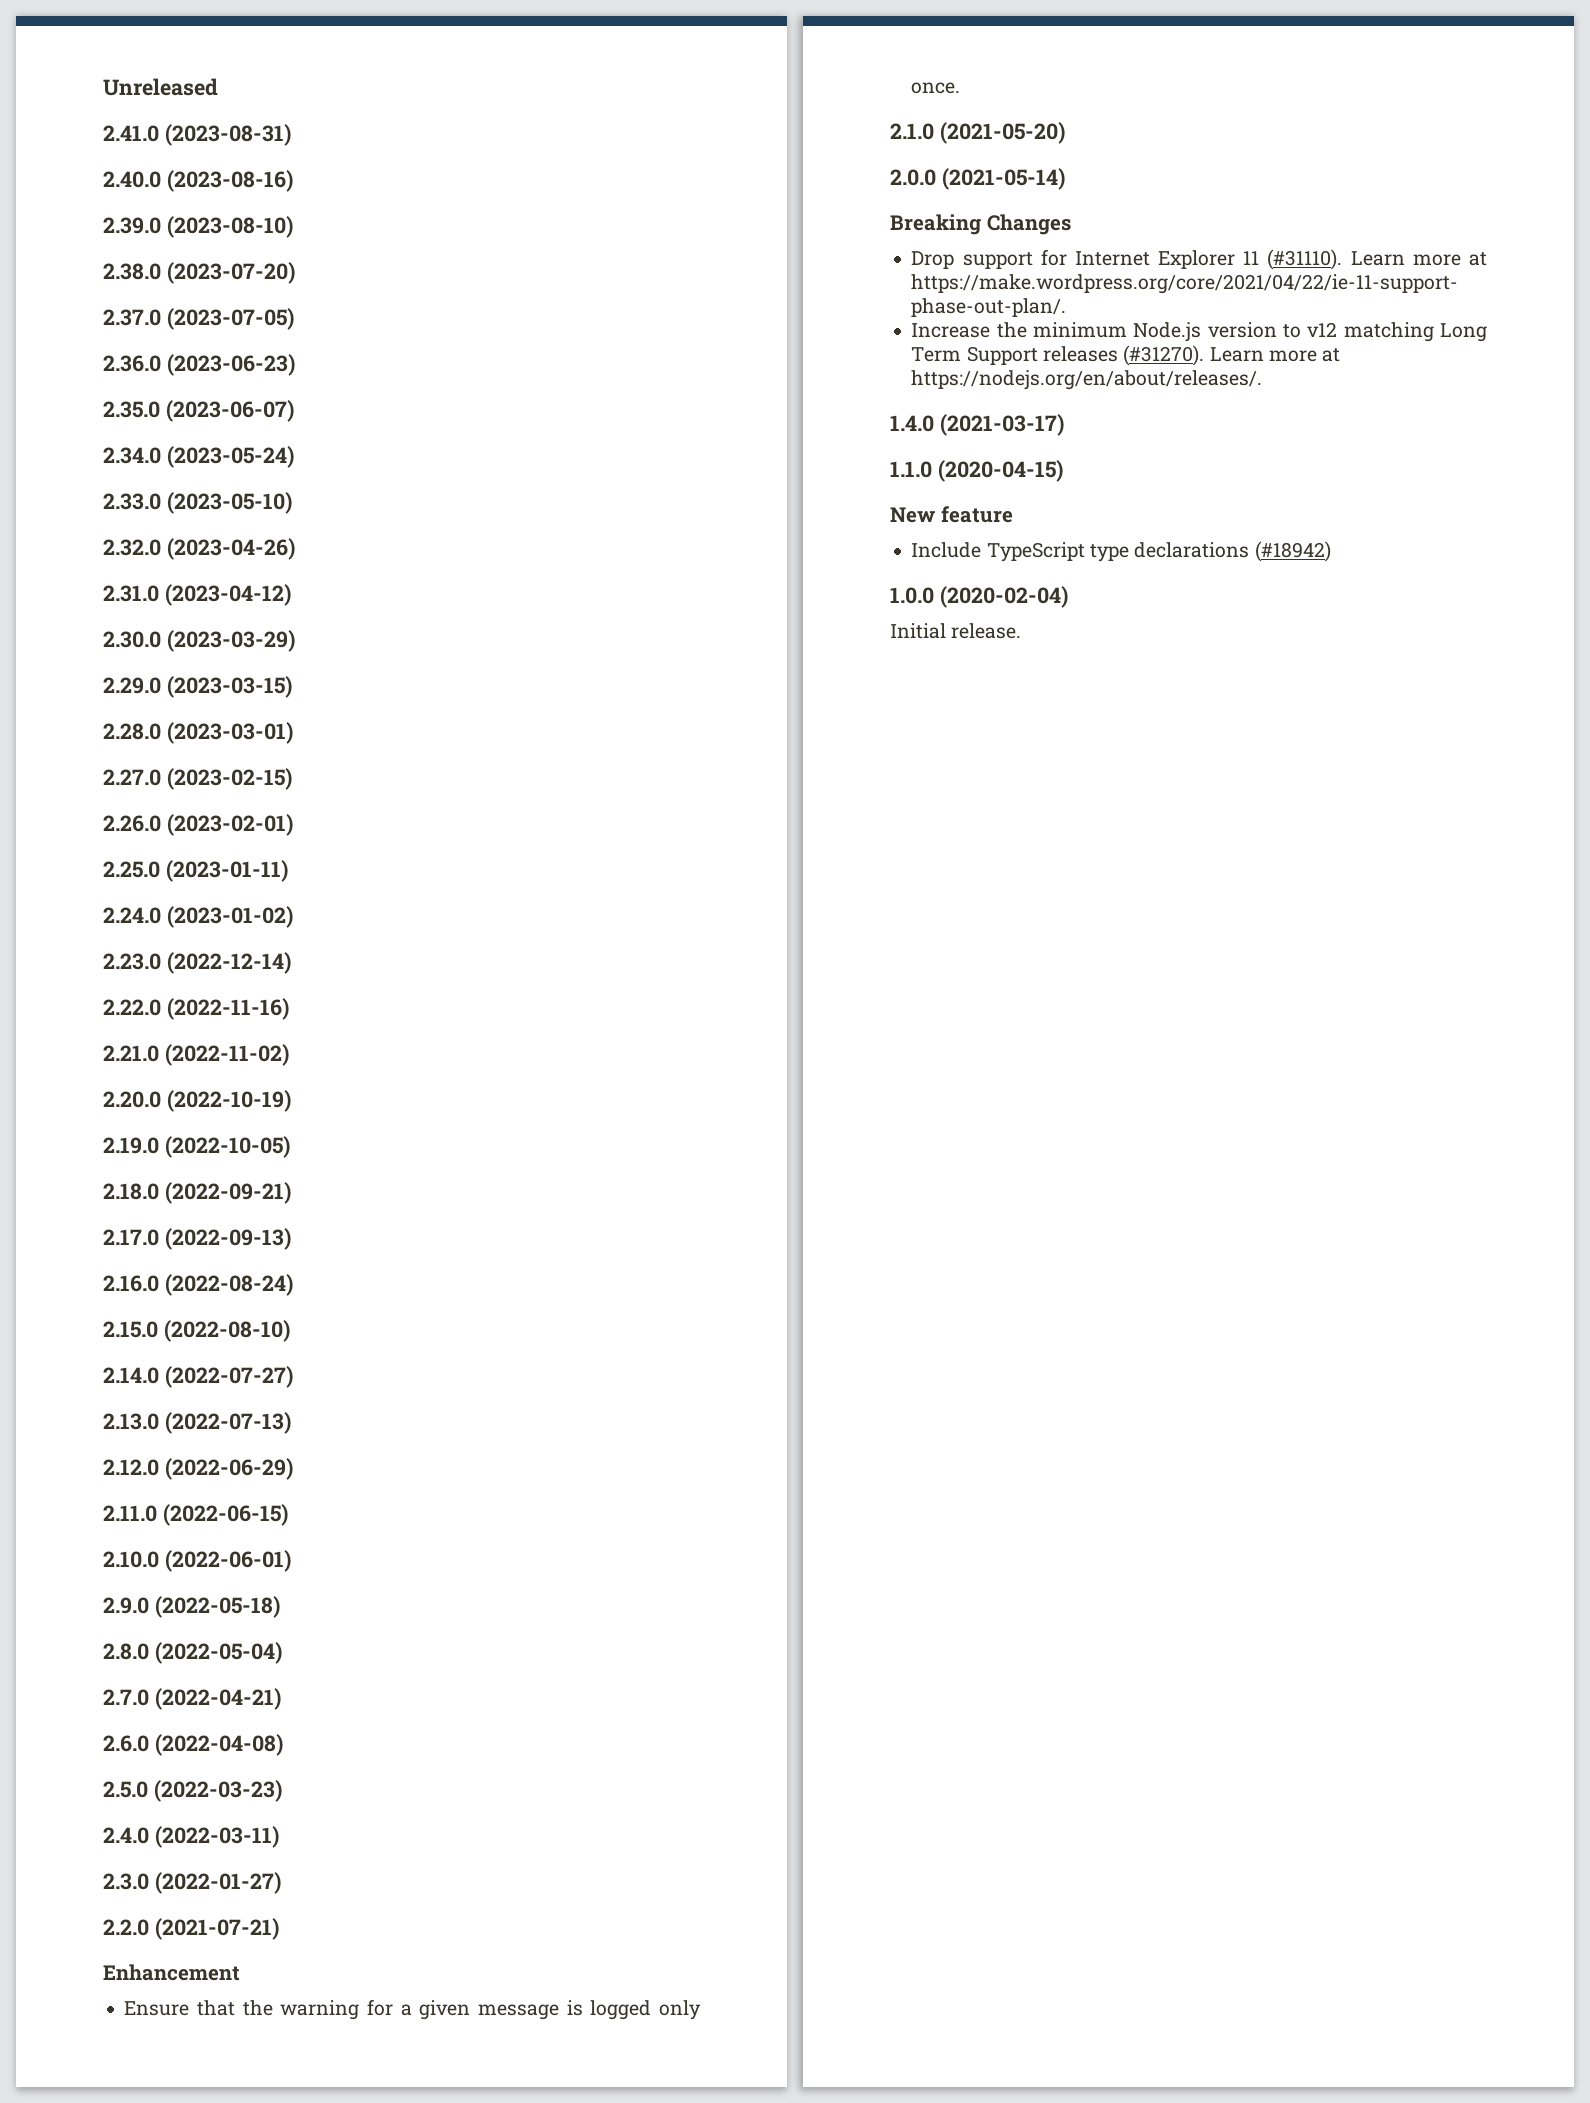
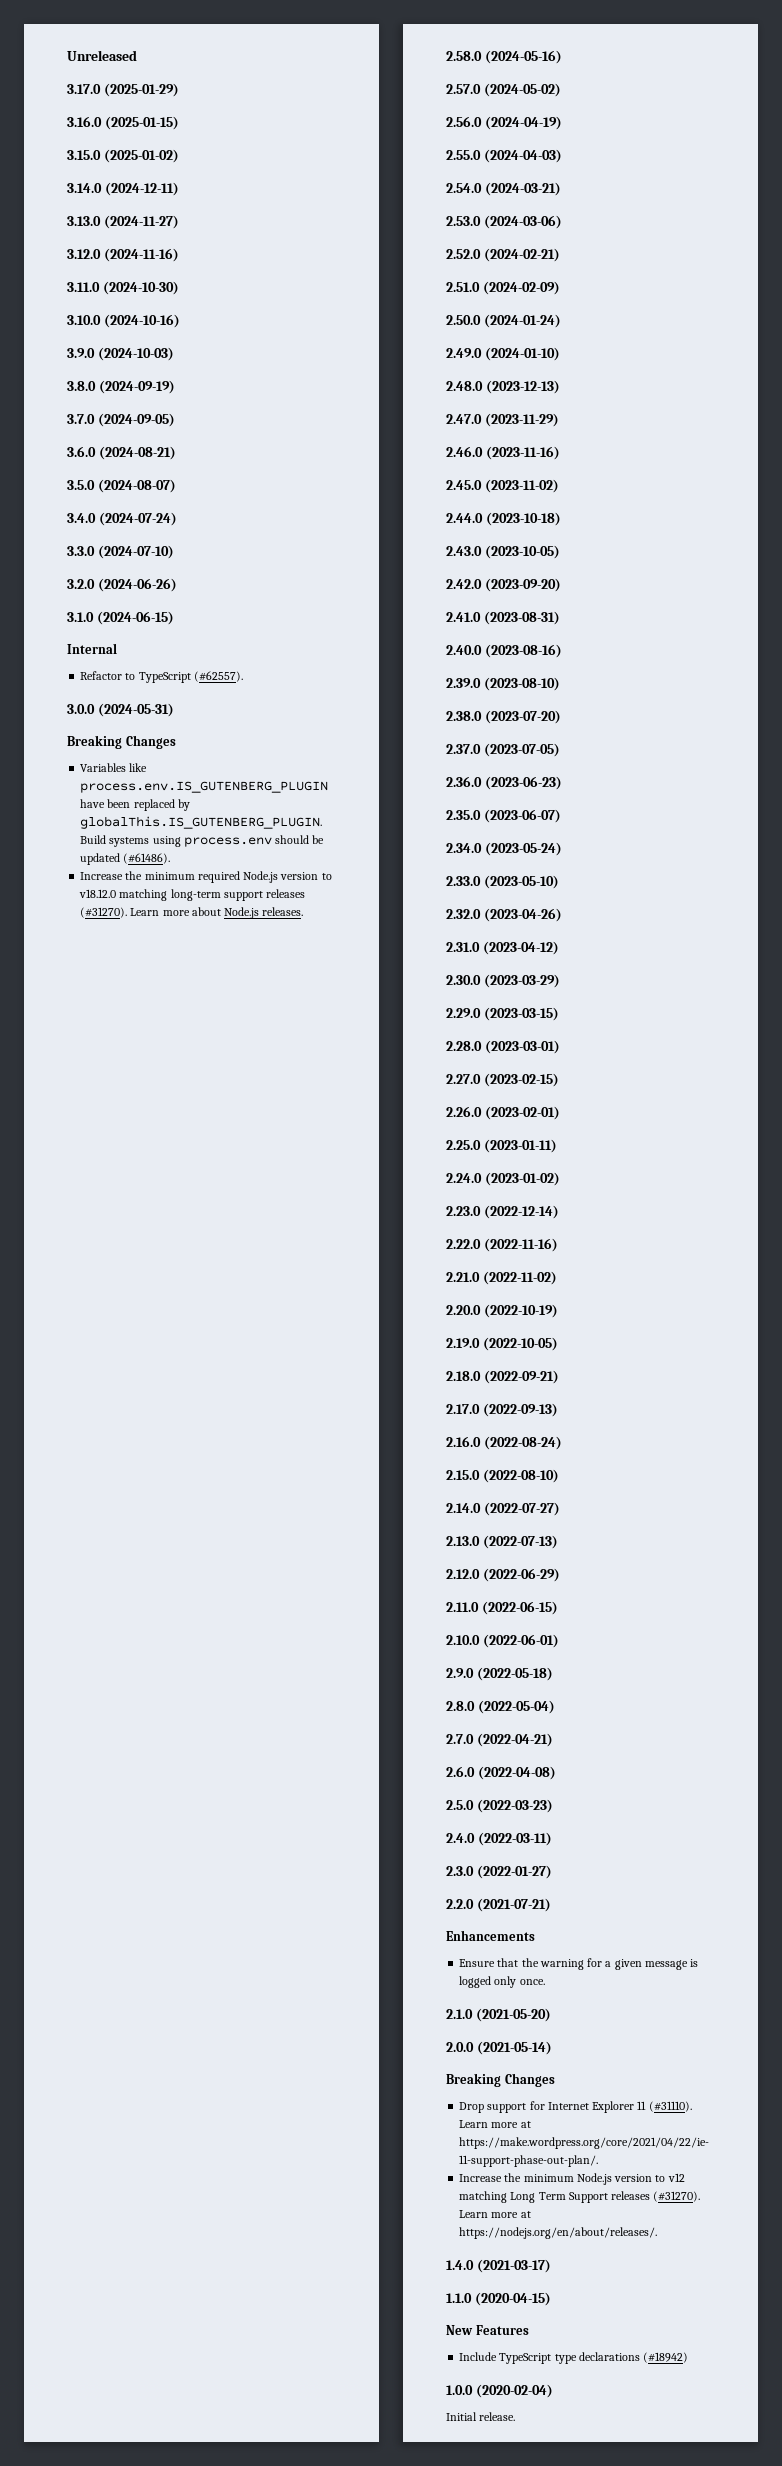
+ 3.17.0 (2025-01-29)
+ 3.16.0 (2025-01-15)
+ 3.15.0 (2025-01-02)
+ 3.14.0 (2024-12-11)
+ 3.13.0 (2024-11-27)
+ 3.12.0 (2024-11-16)
+ 3.11.0 (2024-10-30)
+ 3.10.0 (2024-10-16)
+ 3.9.0 (2024-10-03)
+ 3.8.0 (2024-09-19)
+ 3.7.0 (2024-09-05)
+ 3.6.0 (2024-08-21)
+ 3.5.0 (2024-08-07)
+ 3.4.0 (2024-07-24)
+ 3.3.0 (2024-07-10)
+ 3.2.0 (2024-06-26)
+ 3.1.0 (2024-06-15)
+ Internal
+ Refactor to TypeScript (#62557).
+ 3.0.0 (2024-05-31)
+ Breaking Changes
+ Variables like process.env.IS_GUTENBERG_PLUGIN have been replaced by globalThis.IS_GUTENBERG_PLUGIN. Build systems using process.env should be updated (#61486).
+ Increase the minimum required Node.js version to v18.12.0 matching long-term support releases (#31270). Learn more about Node.js releases.
+ 2.58.0 (2024-05-16)
+ 2.57.0 (2024-05-02)
+ 2.56.0 (2024-04-19)
+ 2.55.0 (2024-04-03)
+ 2.54.0 (2024-03-21)
+ 2.53.0 (2024-03-06)
+ 2.52.0 (2024-02-21)
+ 2.51.0 (2024-02-09)
+ 2.50.0 (2024-01-24)
+ 2.49.0 (2024-01-10)
+ 2.48.0 (2023-12-13)
+ 2.47.0 (2023-11-29)
+ 2.46.0 (2023-11-16)
+ 2.45.0 (2023-11-02)
+ 2.44.0 (2023-10-18)
+ 2.43.0 (2023-10-05)
+ 2.42.0 (2023-09-20)
- Enhancement
+ Enhancements
- New feature
+ New Features

